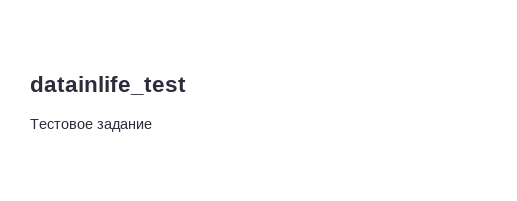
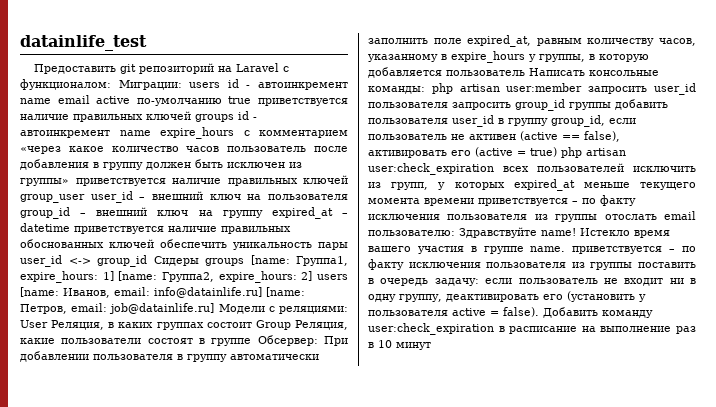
- Тестовое задание
+ Предоставить git репозиторий на Laravel с функционалом: Миграции: users id - автоинкремент name email active по-умолчанию true приветствуется наличие правильных ключей groups id - автоинкремент name expire_hours с комментарием «через какое количество часов пользователь после добавления в группу должен быть исключен из группы» приветствуется наличие правильных ключей group_user user_id – внешний ключ на пользователя group_id – внешний ключ на группу expired_at – datetime приветствуется наличие правильных обоснованных ключей обеспечить уникальность пары user_id <-> group_id Сидеры groups [name: Группа1, expire_hours: 1] [name: Группа2, expire_hours: 2] users [name: Иванов, email: info@datainlife.ru] [name: Петров, email: job@datainlife.ru] Модели с реляциями: User Реляция, в каких группах состоит Group Реляция, какие пользователи состоят в группе Обсервер: При добавлении пользователя в группу автоматически заполнить поле expired_at, равным количеству часов, указанному в expire_hours у группы, в которую добавляется пользователь Написать консольные команды: php artisan user:member запросить user_id пользователя запросить group_id группы добавить пользователя user_id в группу group_id, если пользователь не активен (active == false), активировать его (active = true) php artisan user:check_expiration всех пользователей исключить из групп, у которых expired_at меньше текущего момента времени приветствуется – по факту исключения пользователя из группы отослать email пользователю: Здравствуйте name! Истекло время вашего участия в группе name. приветствуется – по факту исключения пользователя из группы поставить в очередь задачу: если пользователь не входит ни в одну группу, деактивировать его (установить у пользователя active = false). Добавить команду user:check_expiration в расписание на выполнение раз в 10 минут

